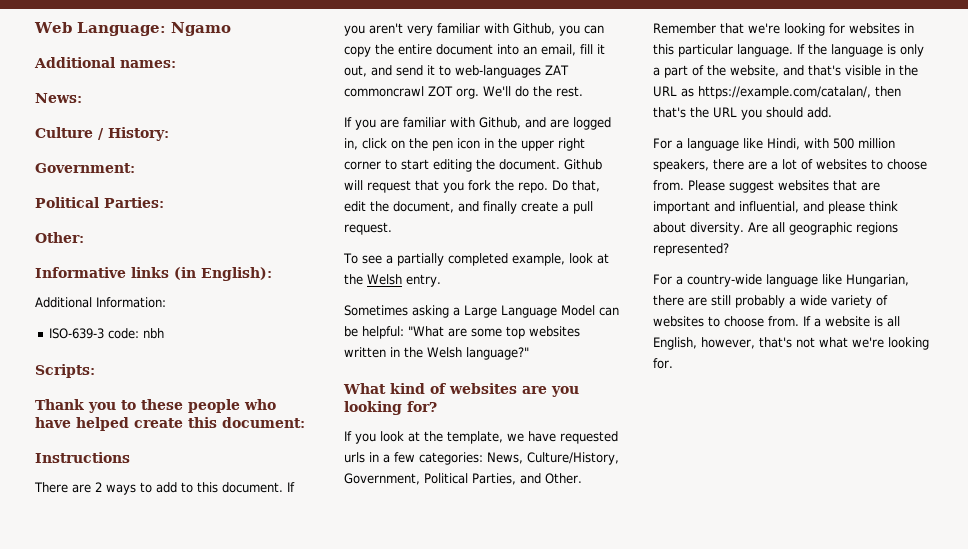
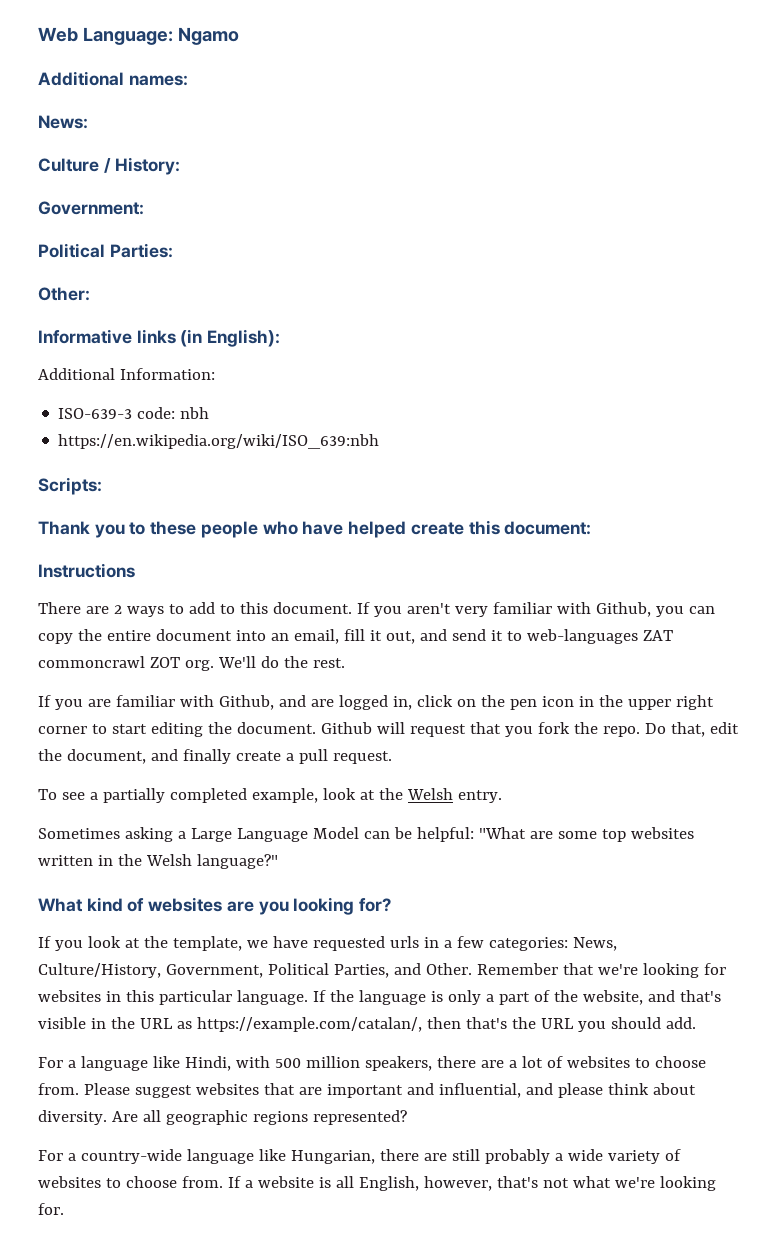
+ https://en.wikipedia.org/wiki/ISO_639:nbh

